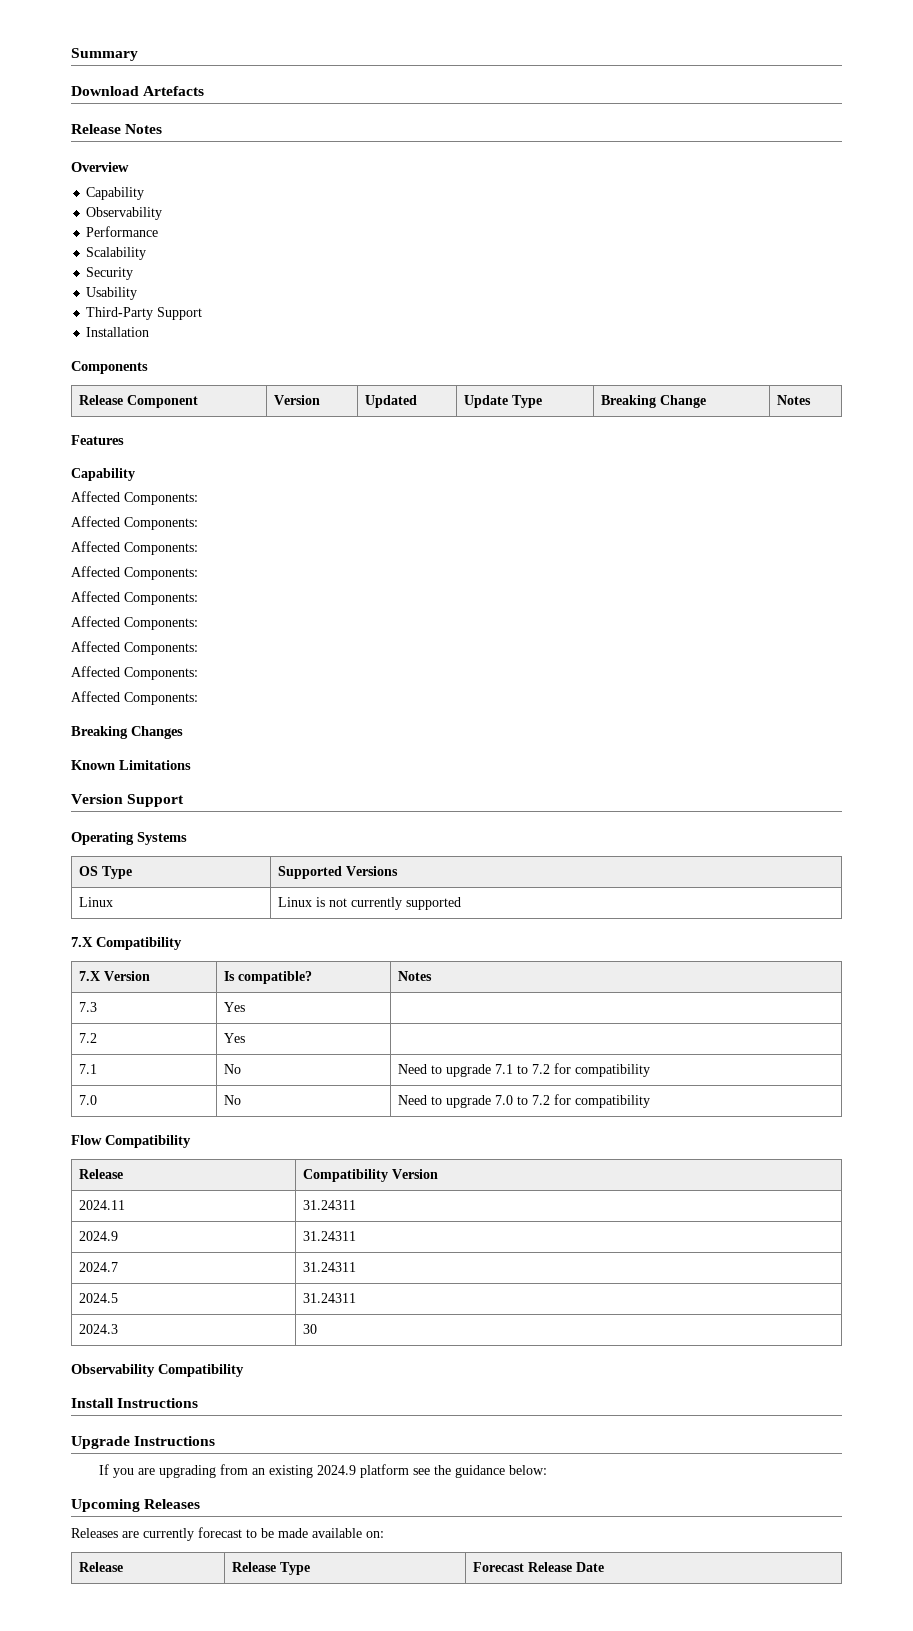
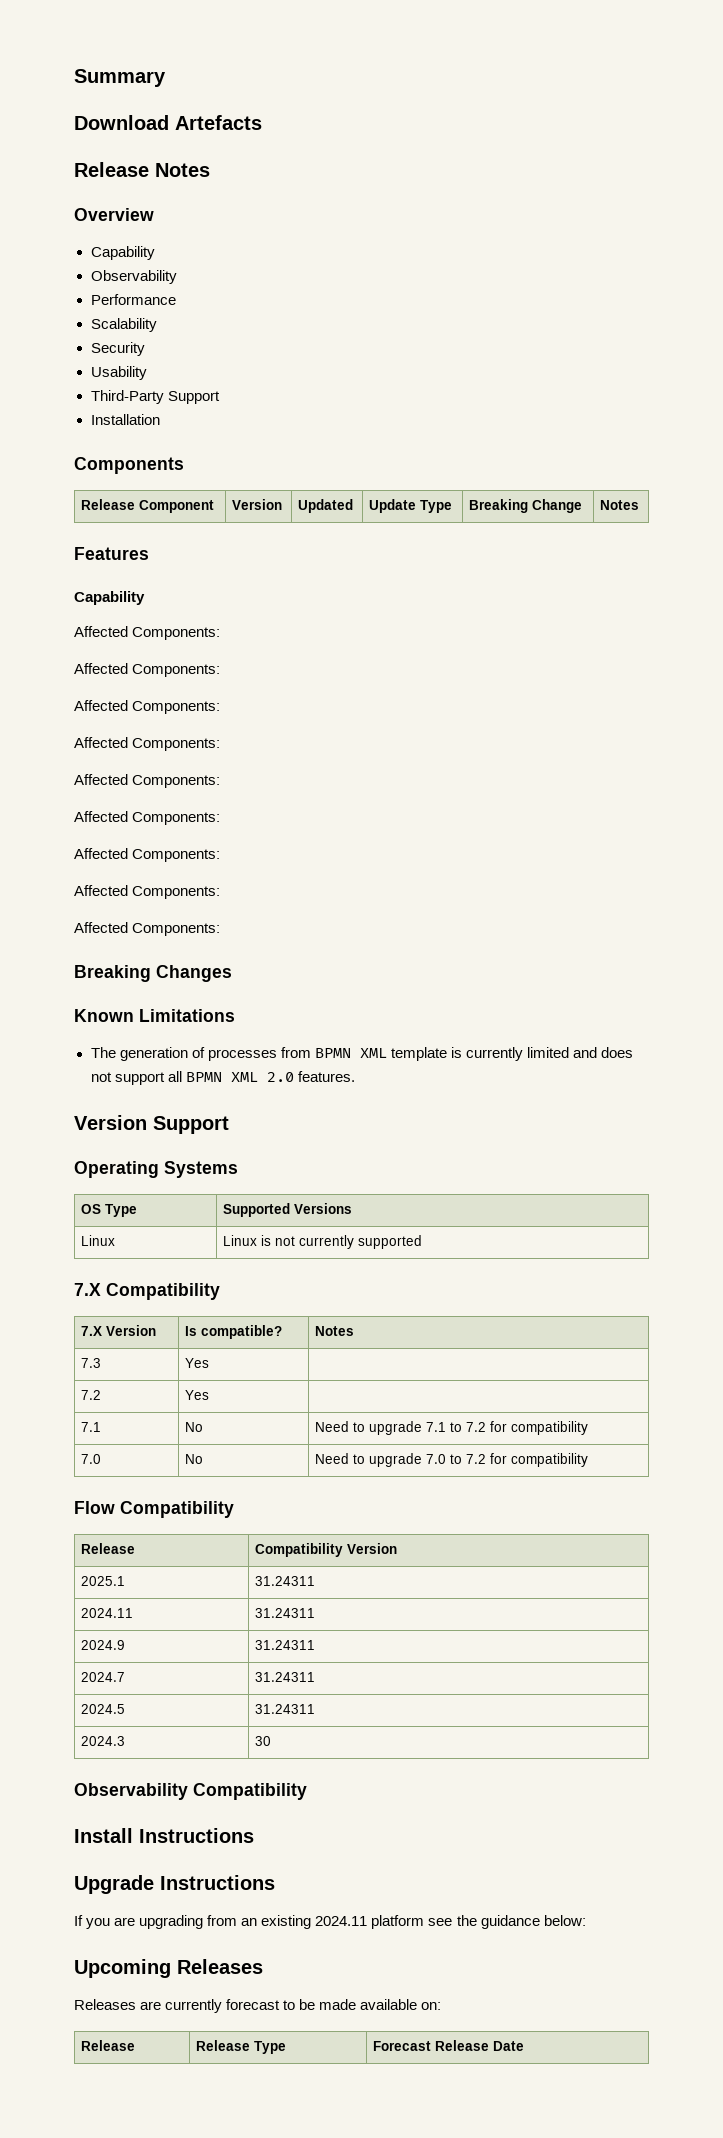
+ The generation of processes from BPMN XML template is currently limited and does not support all BPMN XML 2.0 features.
+ 2025.1 | 31.24311
- If you are upgrading from an existing 2024.9 platform see the guidance below:
+ If you are upgrading from an existing 2024.11 platform see the guidance below:

